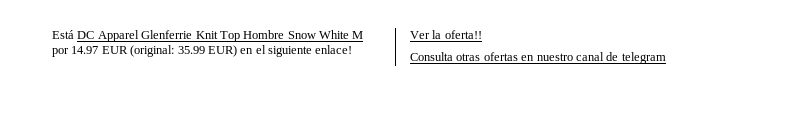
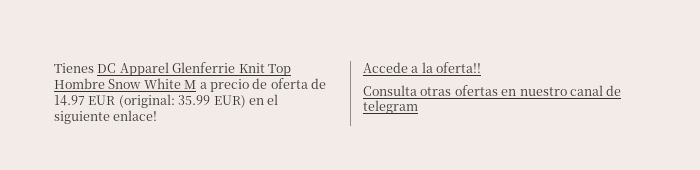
- Está DC Apparel Glenferrie Knit Top Hombre Snow White M por 14.97 EUR (original: 35.99 EUR) en el siguiente enlace!
+ Tienes DC Apparel Glenferrie Knit Top Hombre Snow White M a precio de oferta de 14.97 EUR (original: 35.99 EUR) en el siguiente enlace!
- Ver la oferta!!
+ Accede a la oferta!!

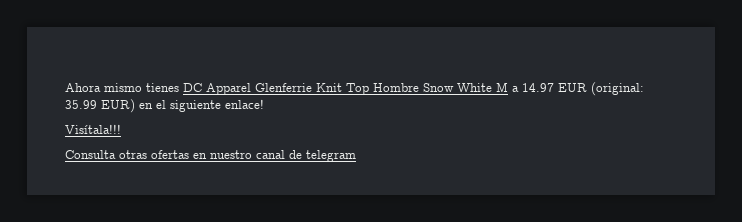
- Tienes DC Apparel Glenferrie Knit Top Hombre Snow White M a precio de oferta de 14.97 EUR (original: 35.99 EUR) en el siguiente enlace!
+ Ahora mismo tienes DC Apparel Glenferrie Knit Top Hombre Snow White M a 14.97 EUR (original: 35.99 EUR) en el siguiente enlace!
- Accede a la oferta!!
+ Visítala!!!

